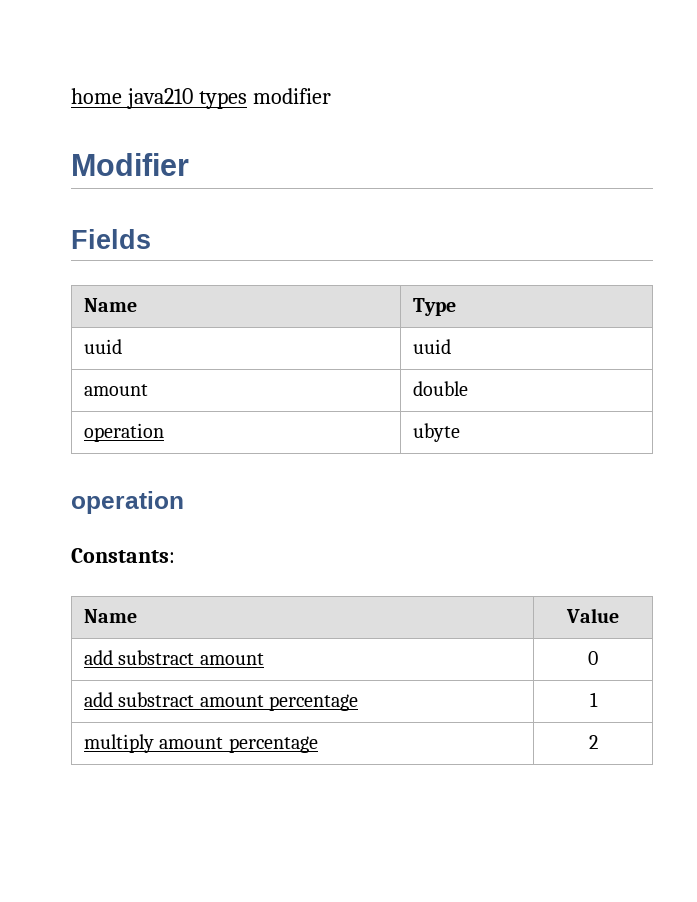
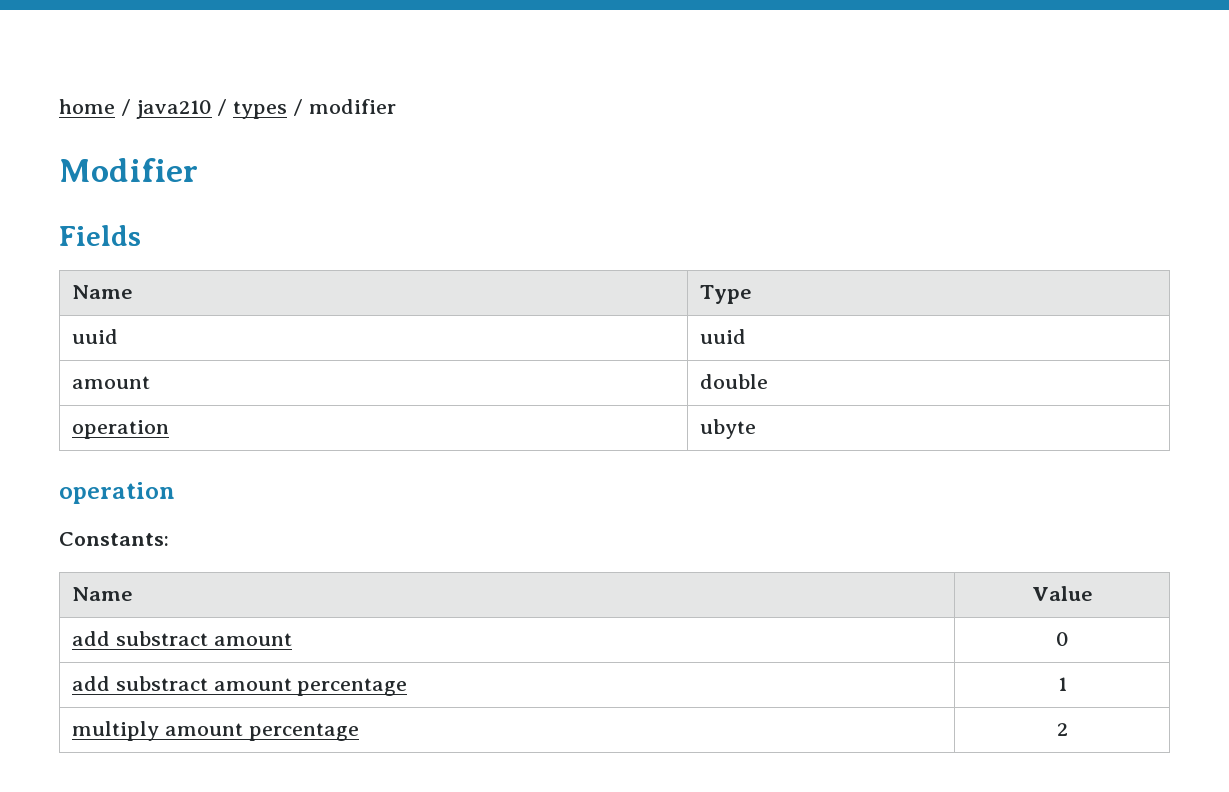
- home java210 types modifier
+ home / java210 / types / modifier

